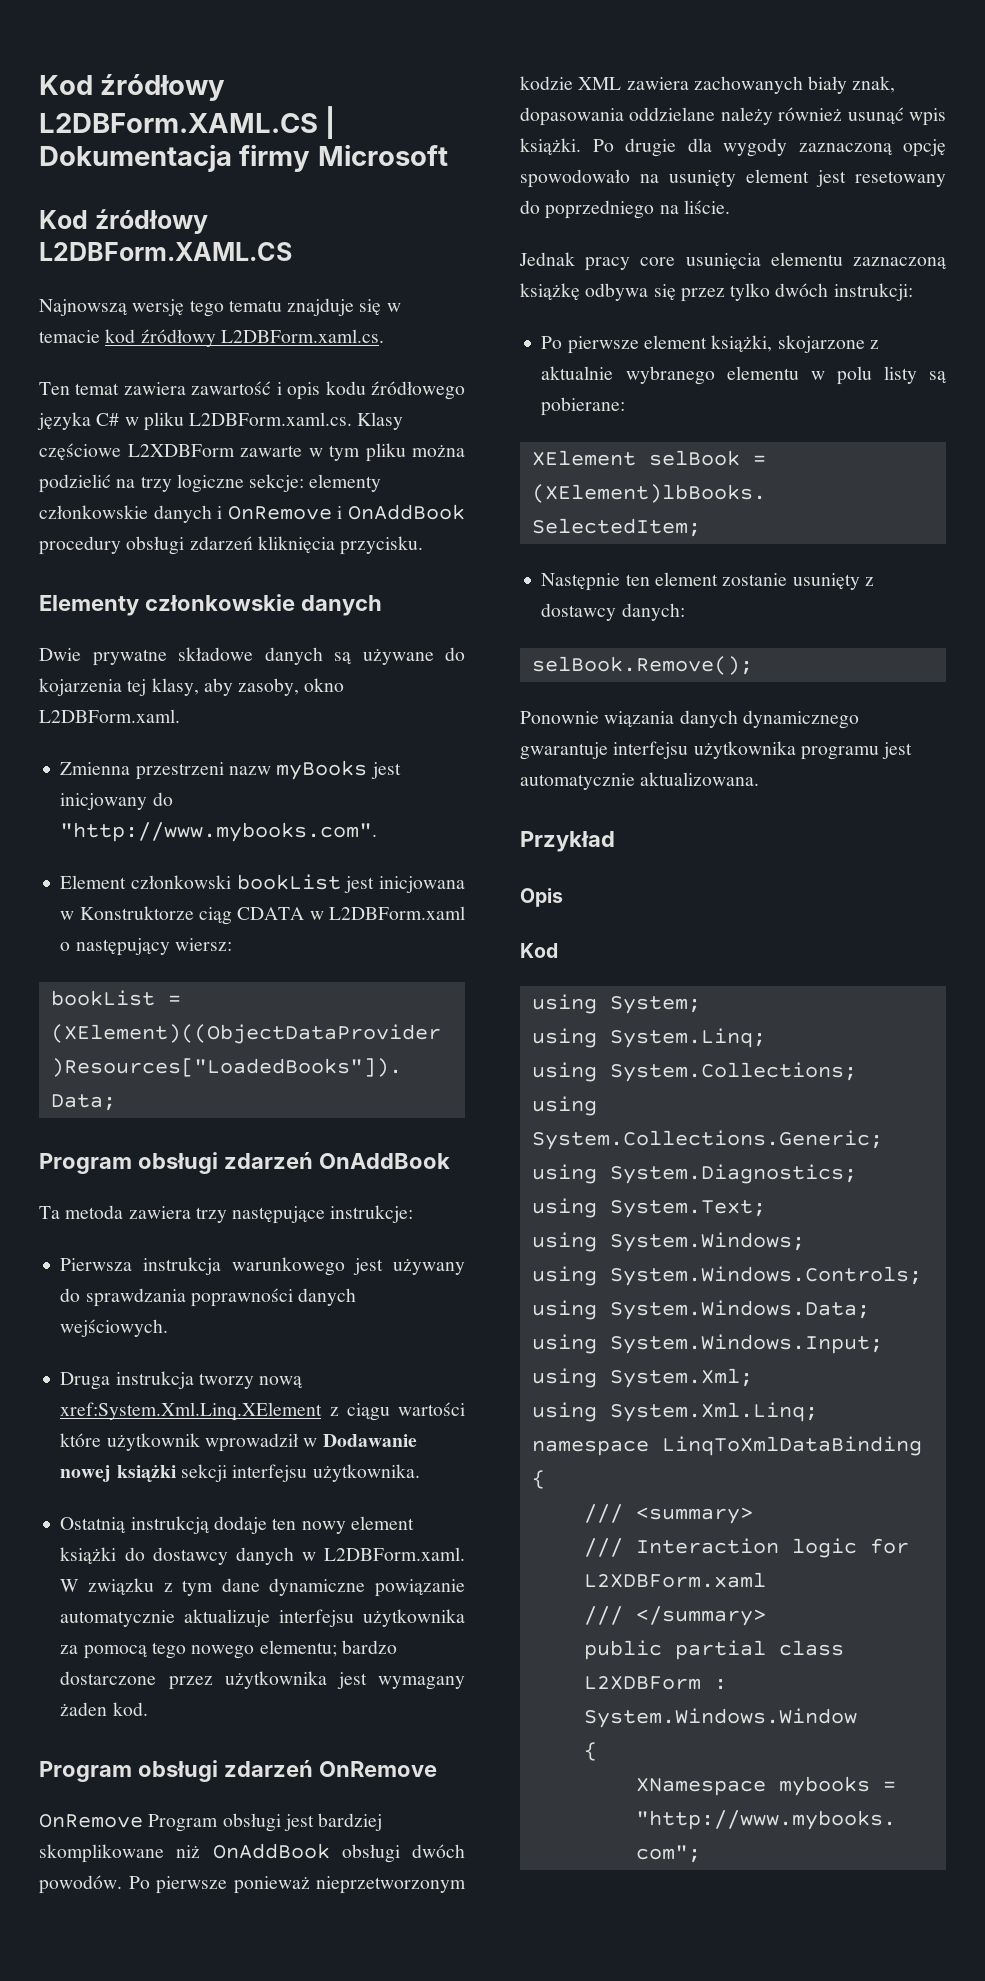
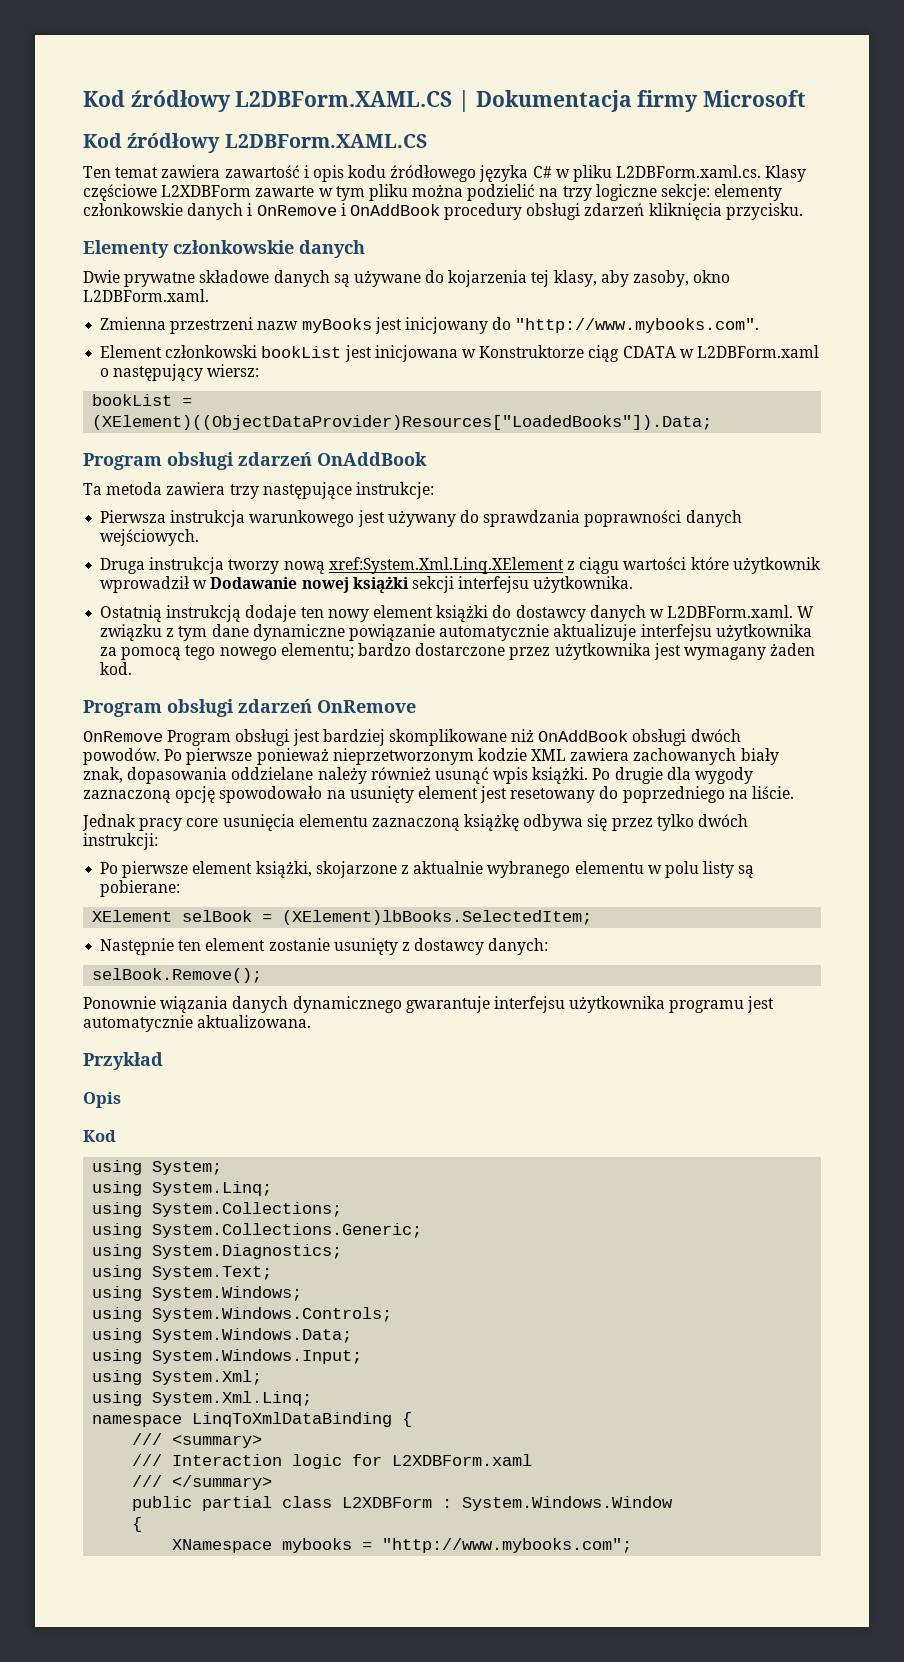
- Najnowszą wersję tego tematu znajduje się w temacie kod źródłowy L2DBForm.xaml.cs.

